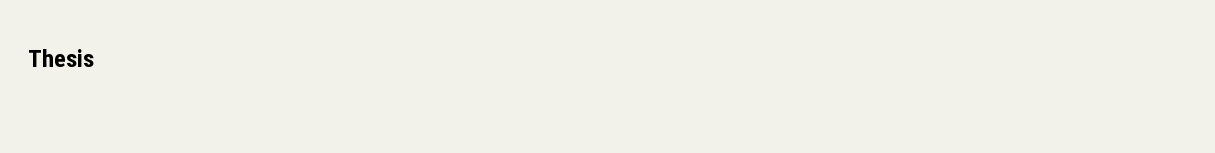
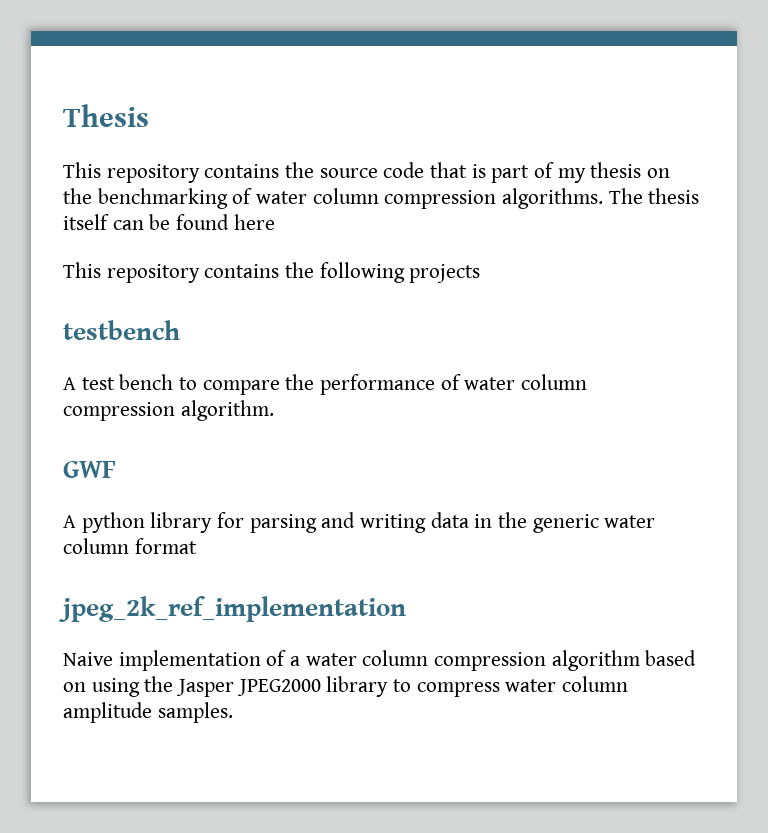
+ This repository contains the source code that is part of my thesis on the benchmarking of water column compression algorithms. The thesis itself can be found here
+ This repository contains the following projects
+ testbench
+ A test bench to compare the performance of water column compression algorithm.
+ GWF
+ A python library for parsing and writing data in the generic water column format
+ jpeg_2k_ref_implementation
+ Naive implementation of a water column compression algorithm based on using the Jasper JPEG2000 library to compress water column amplitude samples.

